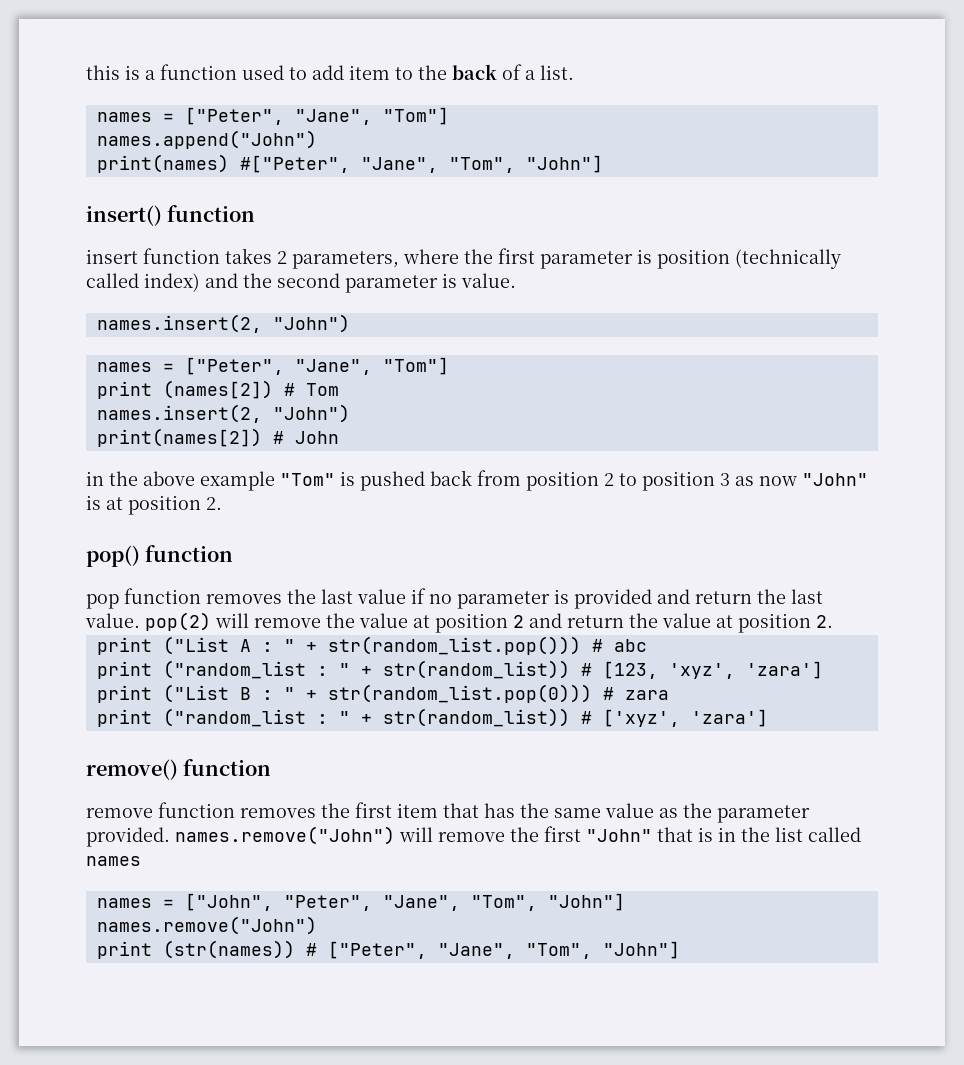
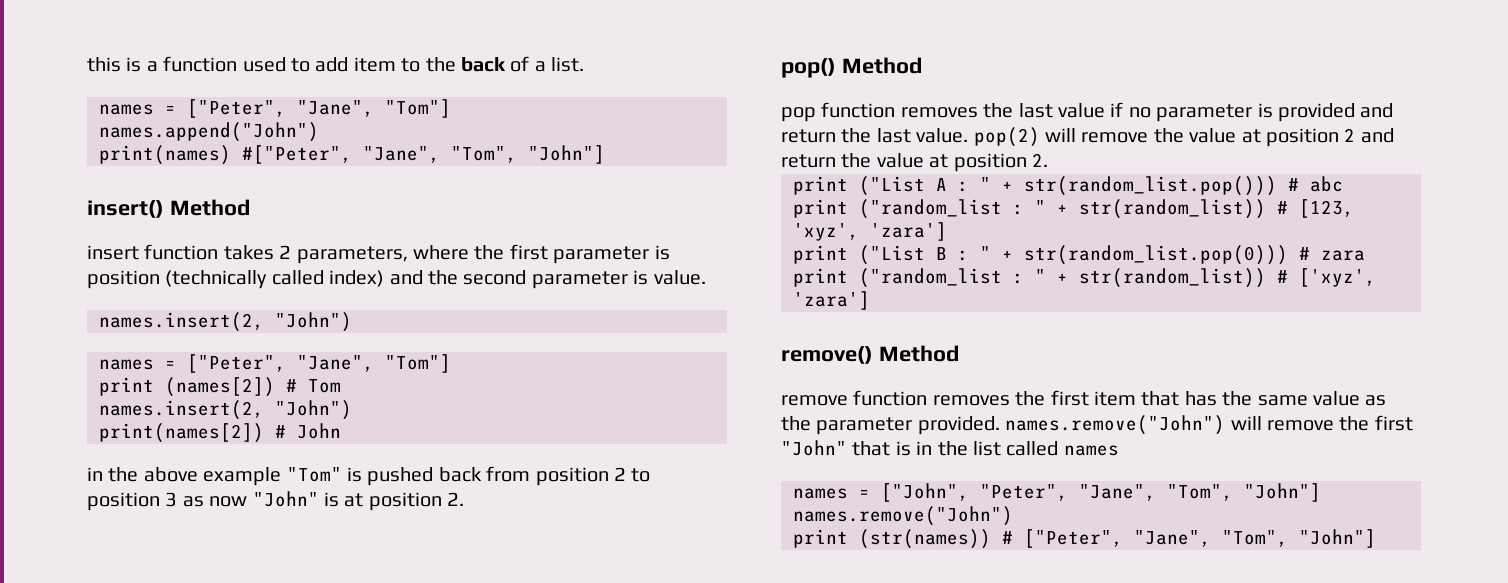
- insert() function
+ insert() Method
- pop() function
+ pop() Method
- remove() function
+ remove() Method

